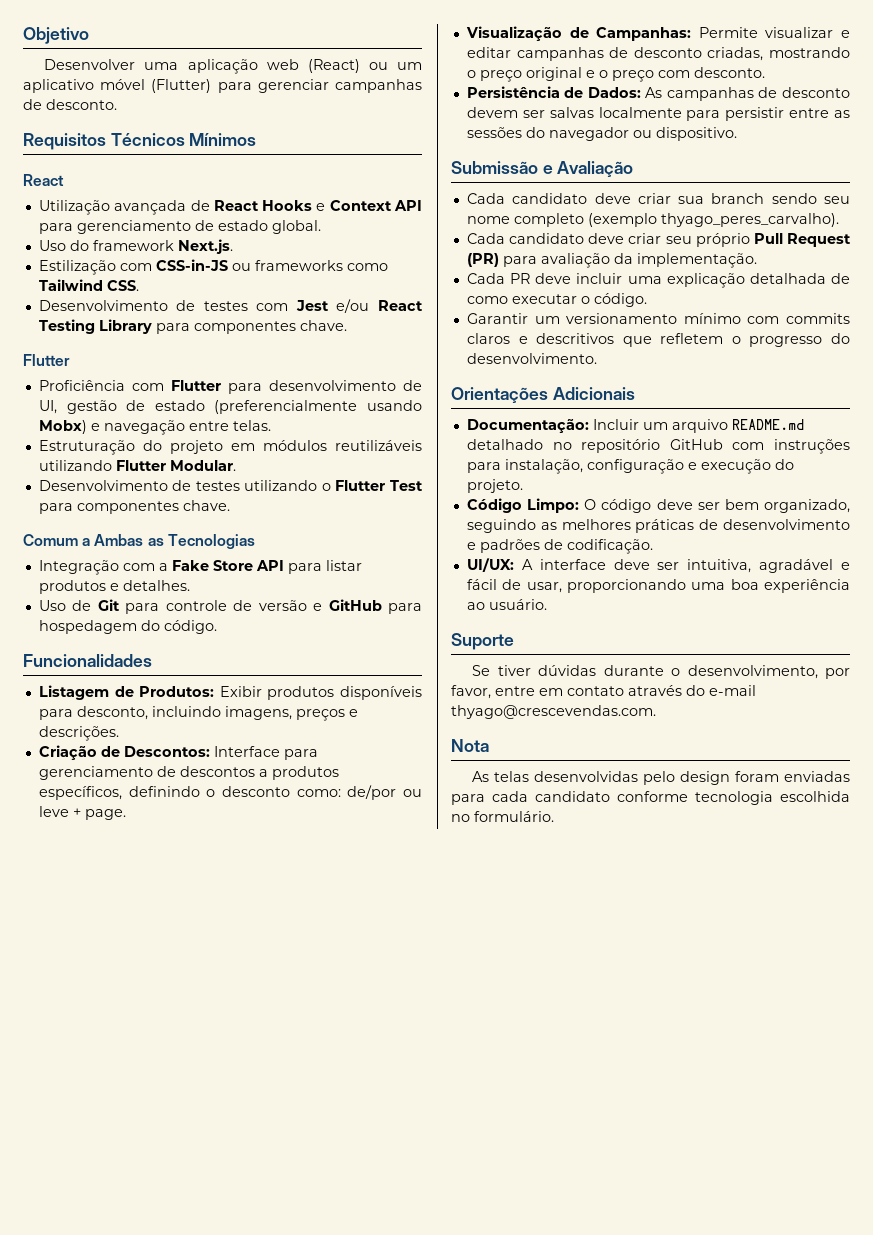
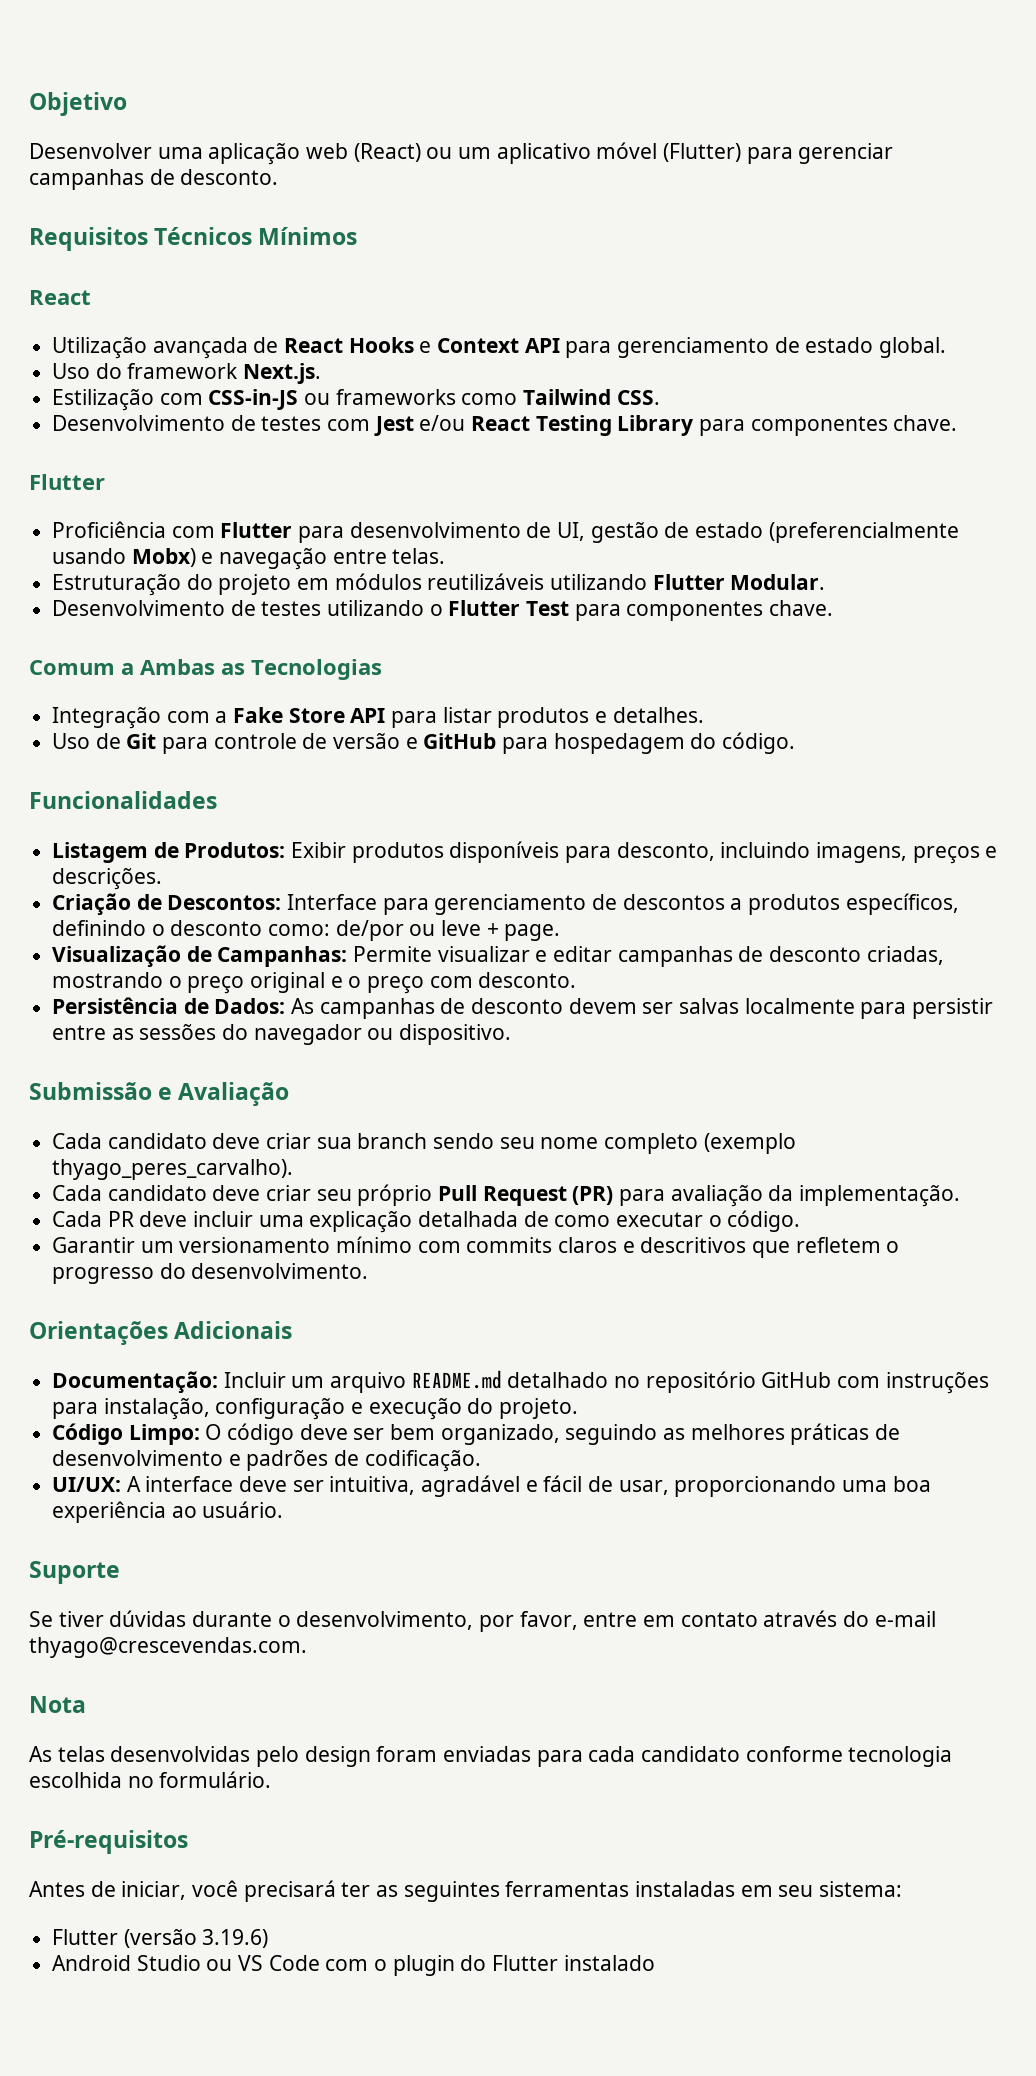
+ Pré-requisitos
+ Antes de iniciar, você precisará ter as seguintes ferramentas instaladas em seu sistema:
+ Flutter (versão 3.19.6)
+ Android Studio ou VS Code com o plugin do Flutter instalado

